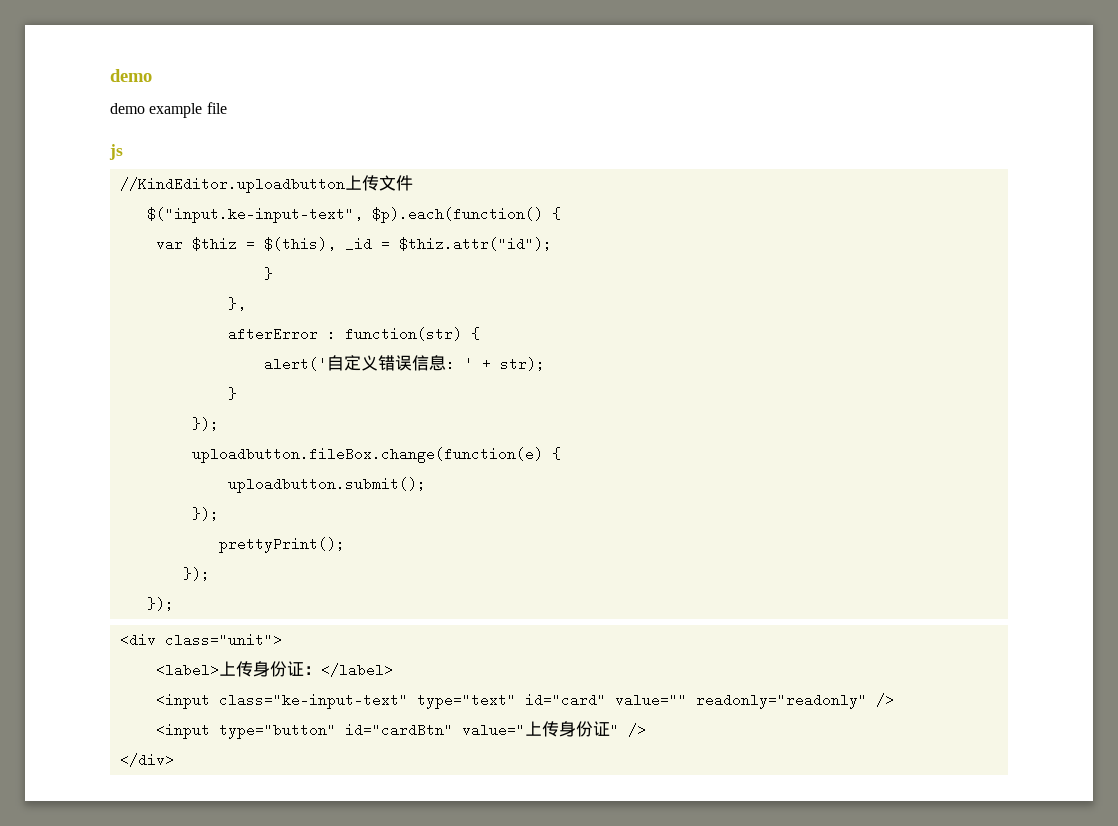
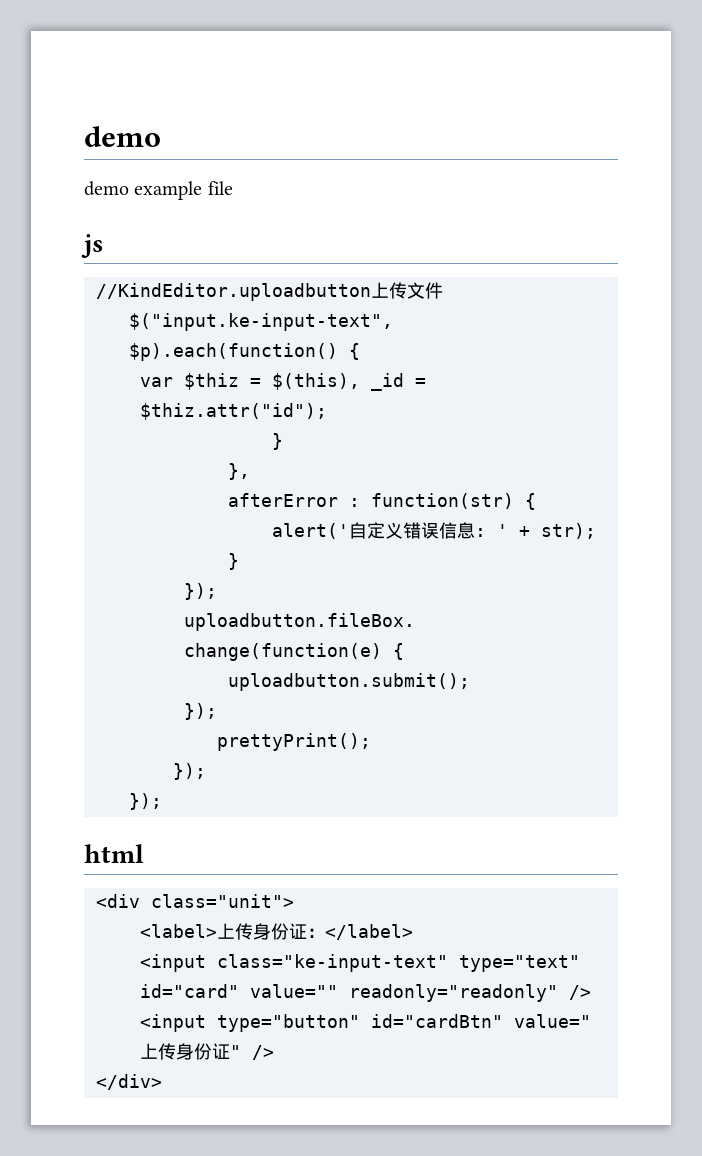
+ html

